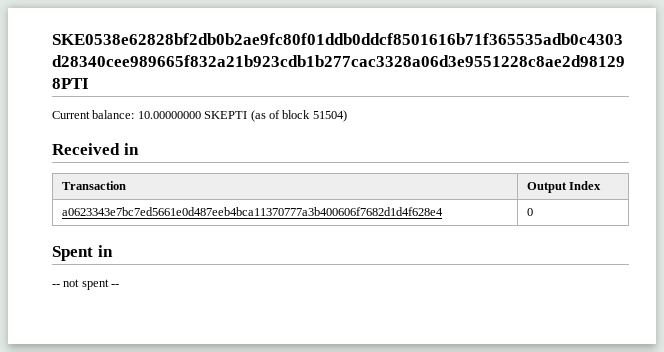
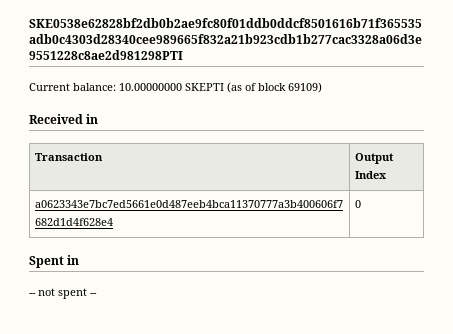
- Current balance: 10.00000000 SKEPTI (as of block 51504)
+ Current balance: 10.00000000 SKEPTI (as of block 69109)

